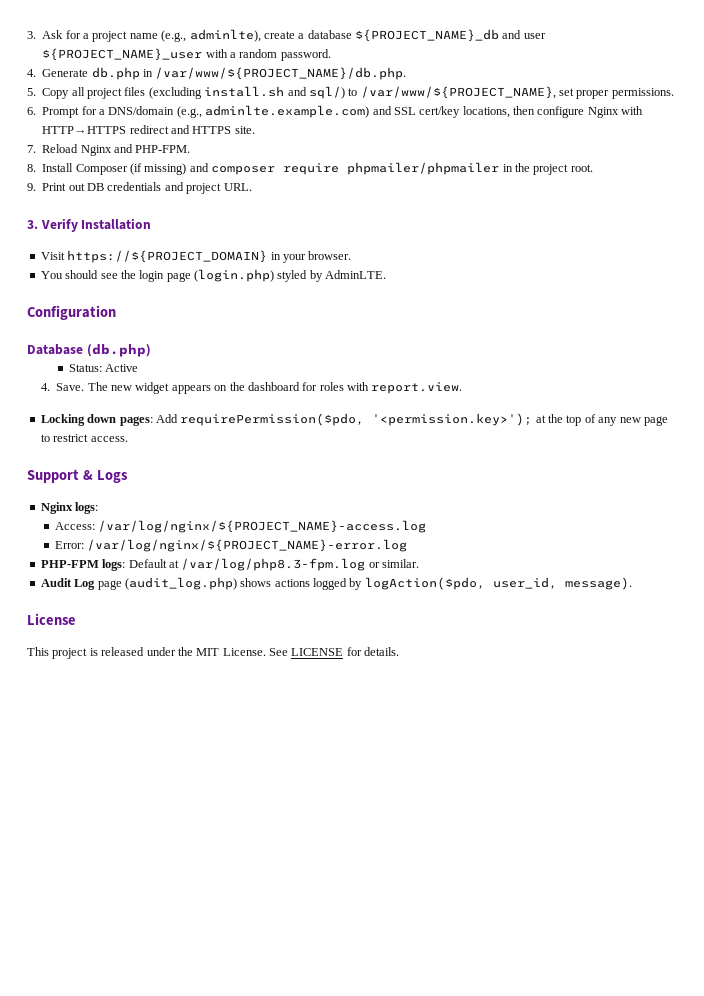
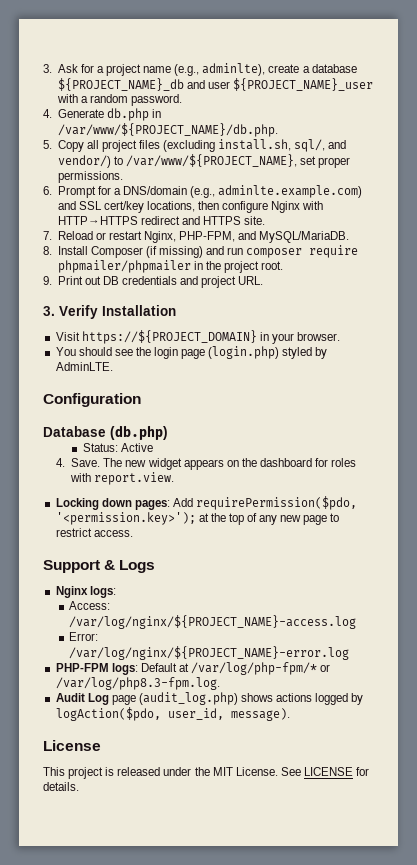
- 5. Copy all project files (excluding install.sh and sql/) to /var/www/${PROJECT_NAME}, set proper permissions.
+ 5. Copy all project files (excluding install.sh, sql/, and vendor/) to /var/www/${PROJECT_NAME}, set proper permissions.
- 7. Reload Nginx and PHP-FPM.
+ 7. Reload or restart Nginx, PHP-FPM, and MySQL/MariaDB.
- 8. Install Composer (if missing) and composer require phpmailer/phpmailer in the project root.
+ 8. Install Composer (if missing) and run composer require phpmailer/phpmailer in the project root.
- PHP-FPM logs: Default at /var/log/php8.3-fpm.log or similar.
+ PHP-FPM logs: Default at /var/log/php-fpm/* or /var/log/php8.3-fpm.log.

